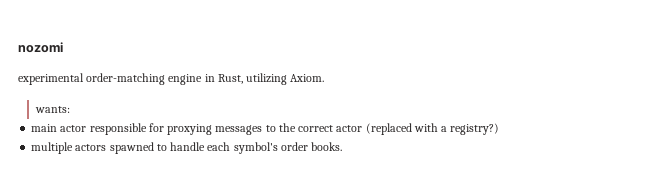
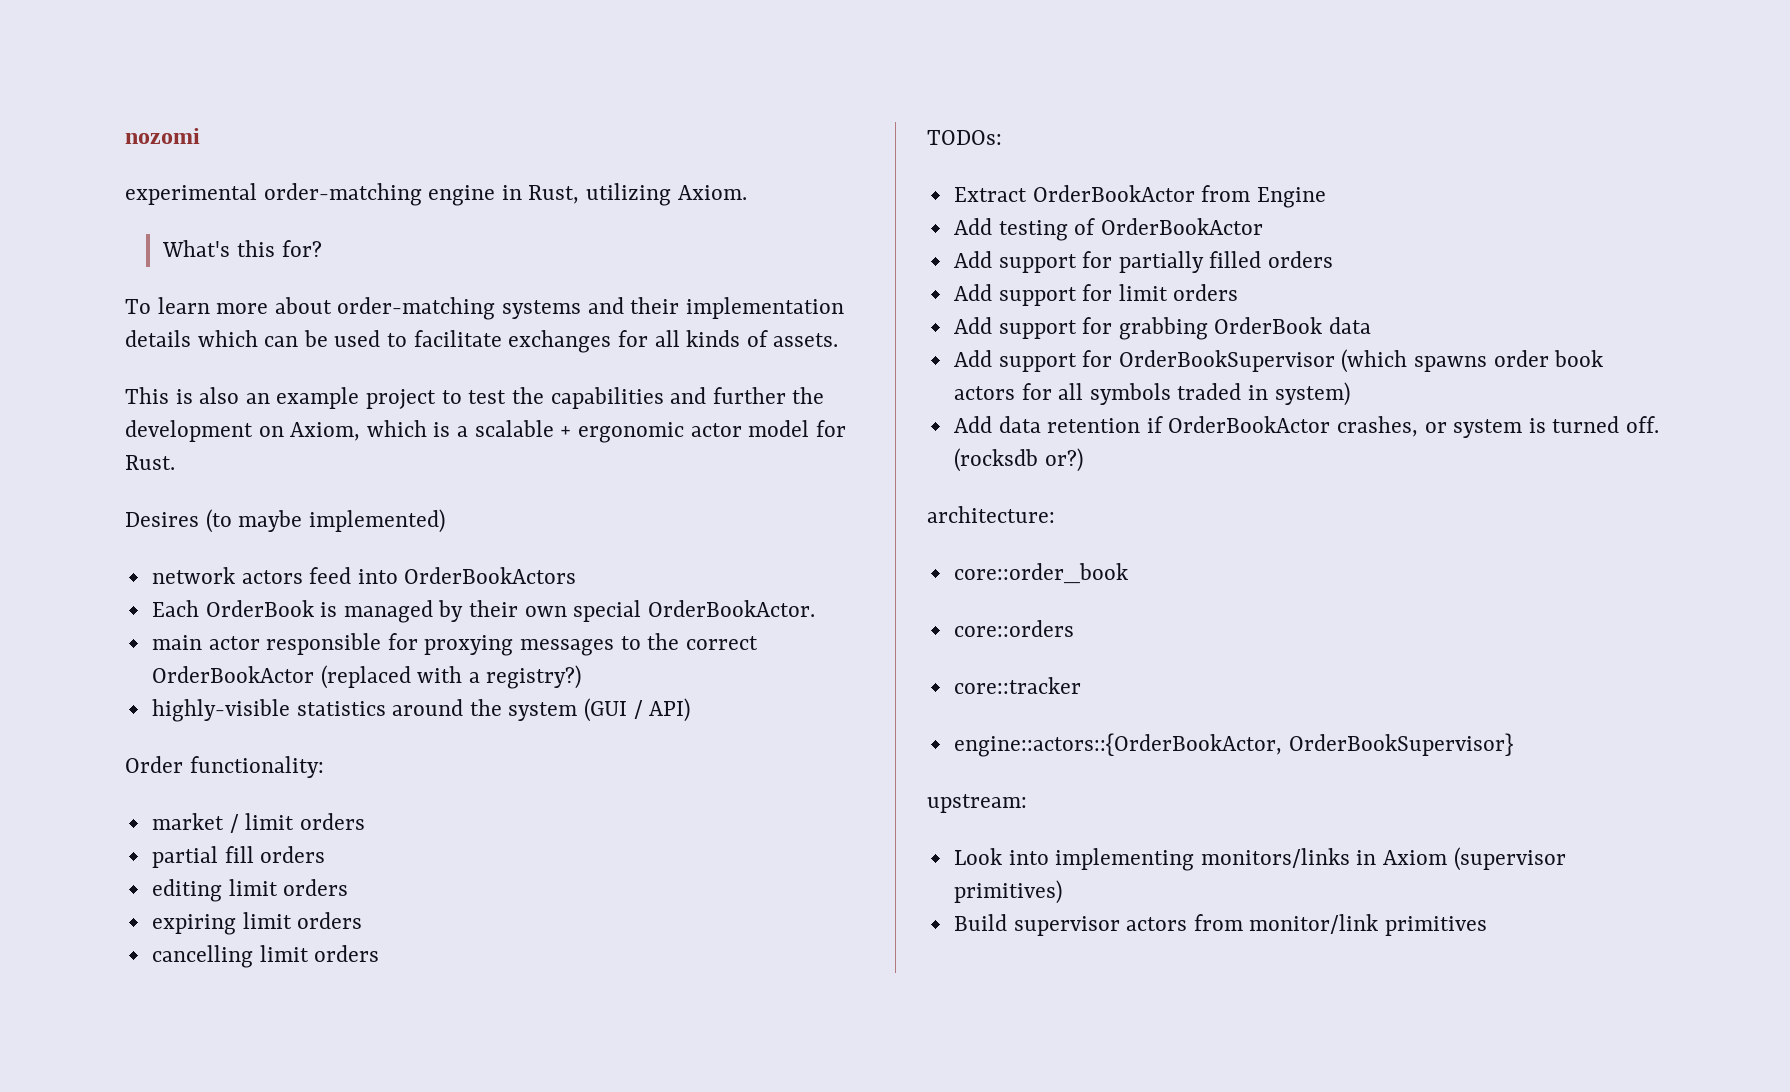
- wants:
+ What's this for?
+ To learn more about order-matching systems and their implementation details which can be used to facilitate exchanges for all kinds of assets.
+ This is also an example project to test the capabilities and further the development on Axiom, which is a scalable + ergonomic actor model for Rust.
+ Desires (to maybe implemented)
+ network actors feed into OrderBookActors
+ Each OrderBook is managed by their own special OrderBookActor.
- main actor responsible for proxying messages to the correct actor (replaced with a registry?)
+ main actor responsible for proxying messages to the correct OrderBookActor (replaced with a registry?)
- multiple actors spawned to handle each symbol's order books.
+ highly-visible statistics around the system (GUI / API)
+ Order functionality:
+ market / limit orders
+ partial fill orders
+ editing limit orders
+ expiring limit orders
+ cancelling limit orders
+ TODOs:
+ Extract OrderBookActor from Engine
+ Add testing of OrderBookActor
+ Add support for partially filled orders
+ Add support for limit orders
+ Add support for grabbing OrderBook data
+ Add support for OrderBookSupervisor (which spawns order book actors for all symbols traded in system)
+ Add data retention if OrderBookActor crashes, or system is turned off. (rocksdb or?)
+ architecture:
+ core::order_book
+ core::orders
+ core::tracker
+ engine::actors::{OrderBookActor, OrderBookSupervisor}
+ upstream:
+ Look into implementing monitors/links in Axiom (supervisor primitives)
+ Build supervisor actors from monitor/link primitives

